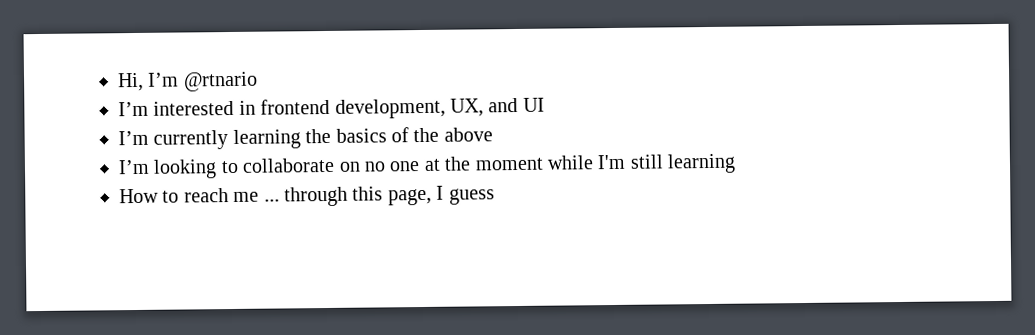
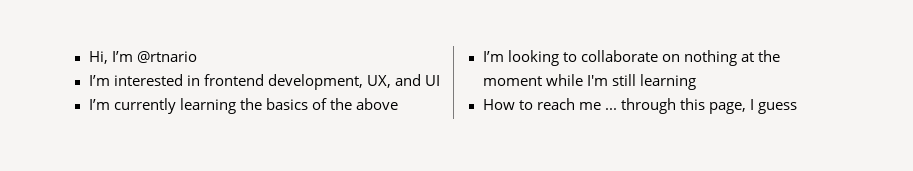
- I’m looking to collaborate on no one at the moment while I'm still learning
+ I’m looking to collaborate on nothing at the moment while I'm still learning

